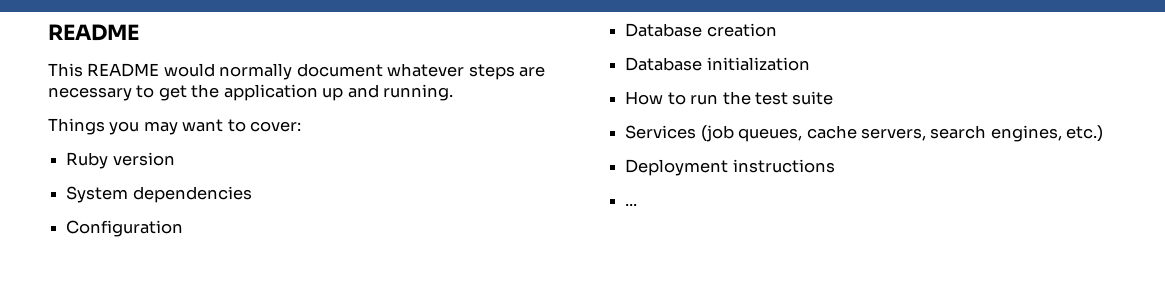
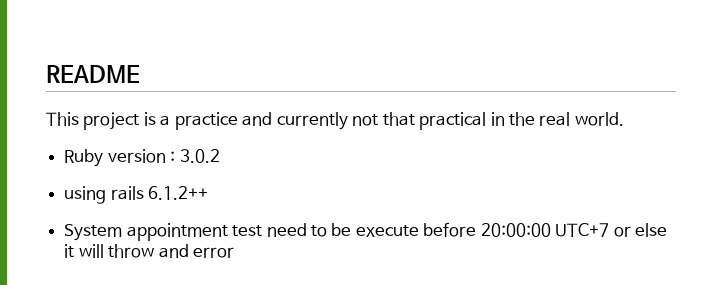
- This README would normally document whatever steps are necessary to get the application up and running.
- Things you may want to cover:
- Ruby version
- System dependencies
- Configuration
- Database creation
- Database initialization
- How to run the test suite
- Services (job queues, cache servers, search engines, etc.)
- Deployment instructions
- ...
+ This project is a practice and currently not that practical in the real world.
+ Ruby version : 3.0.2
+ using rails 6.1.2++
+ System appointment test need to be execute before 20:00:00 UTC+7 or else it will throw and error

